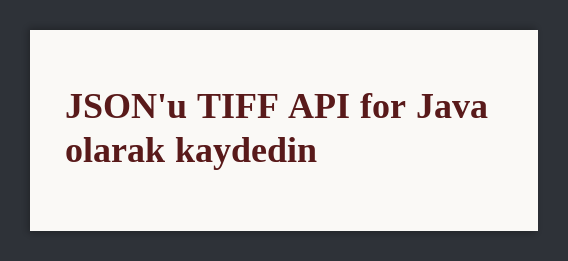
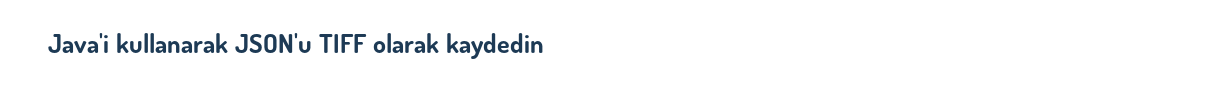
- JSON'u TIFF API for Java olarak kaydedin
+ Java'i kullanarak JSON'u TIFF olarak kaydedin

